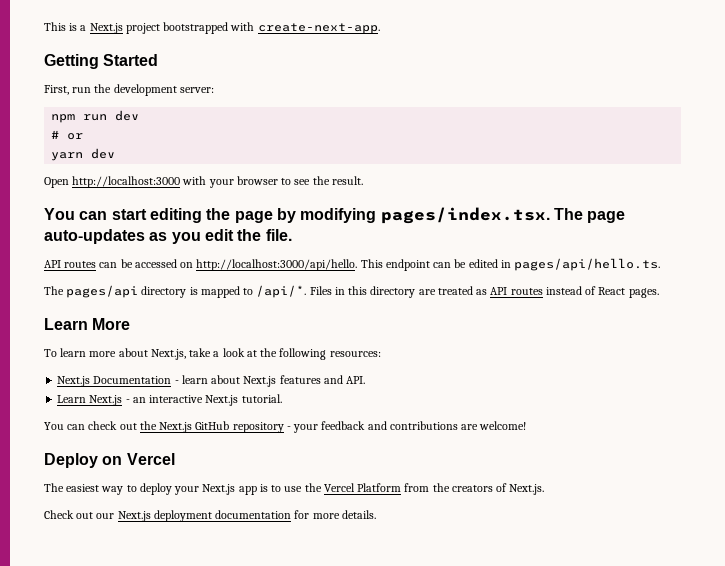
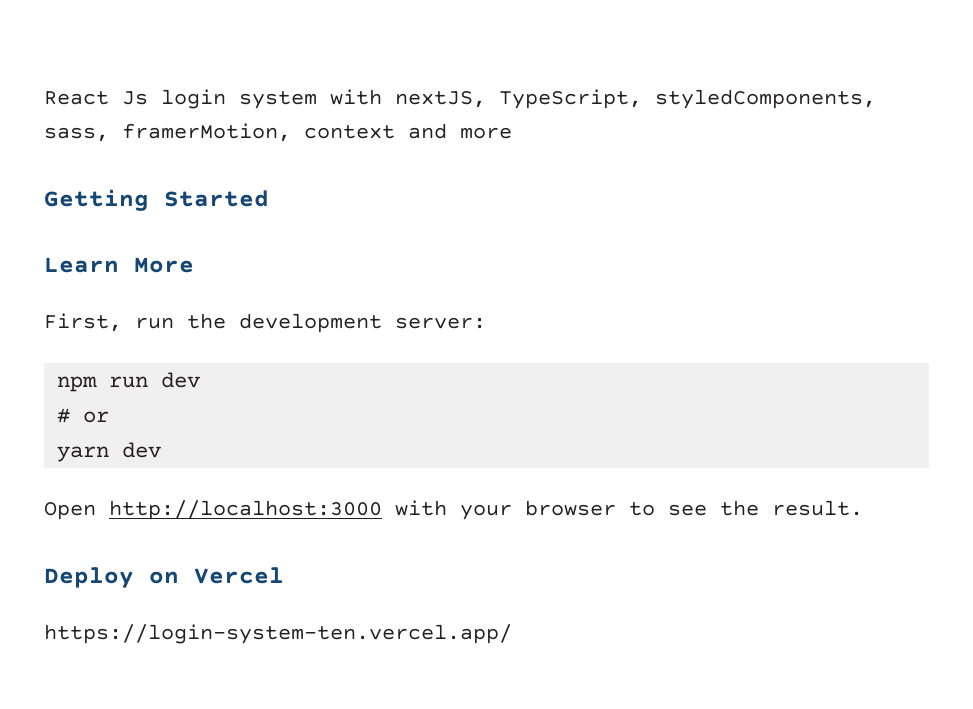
- This is a Next.js project bootstrapped with create-next-app.
+ React Js login system with nextJS, TypeScript, styledComponents, sass, framerMotion, context and more
+ Learn More
- You can start editing the page by modifying pages/index.tsx. The page auto-updates as you edit the file.
- API routes can be accessed on http://localhost:3000/api/hello. This endpoint can be edited in pages/api/hello.ts.
- The pages/api directory is mapped to /api/*. Files in this directory are treated as API routes instead of React pages.
- Learn More
- To learn more about Next.js, take a look at the following resources:
- Next.js Documentation - learn about Next.js features and API.
- Learn Next.js - an interactive Next.js tutorial.
- You can check out the Next.js GitHub repository - your feedback and contributions are welcome!
  Deploy on Vercel
- The easiest way to deploy your Next.js app is to use the Vercel Platform from the creators of Next.js.
- Check out our Next.js deployment documentation for more details.
+ https://login-system-ten.vercel.app/

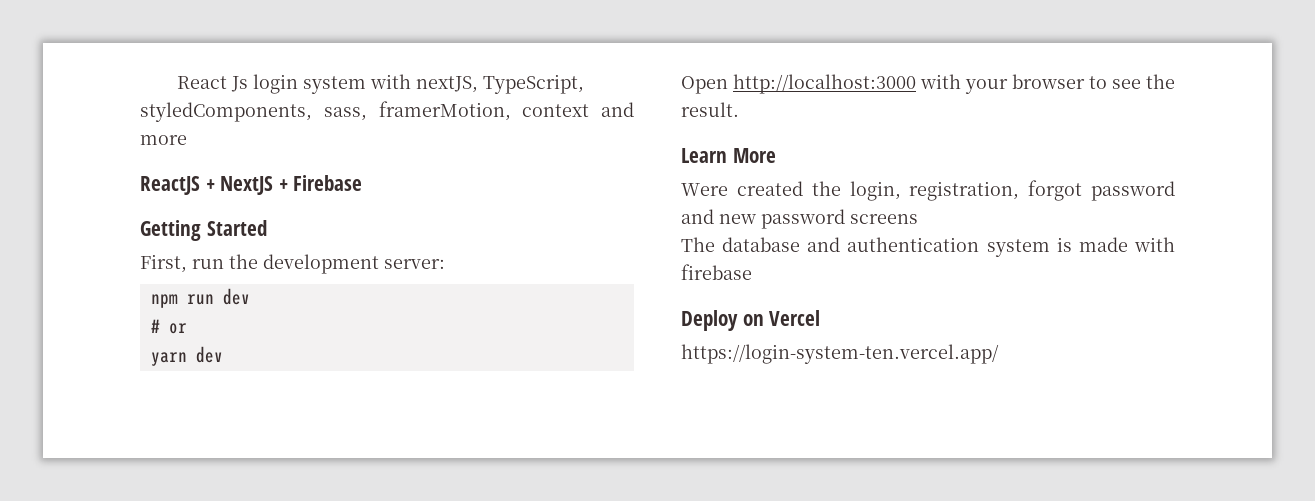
+ ReactJS + NextJS + Firebase
- Learn More
+ Learn More
+ Were created the login, registration, forgot password and new password screens
+ The database and authentication system is made with firebase

